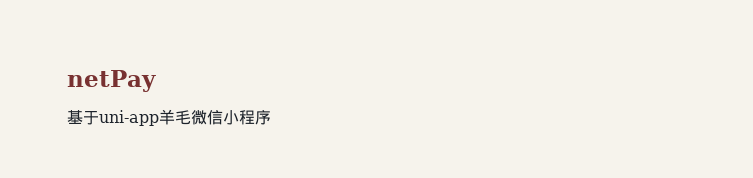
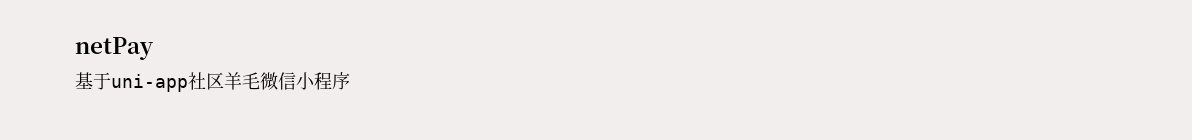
- 基于uni-app羊毛微信小程序
+ 基于uni-app社区羊毛微信小程序

